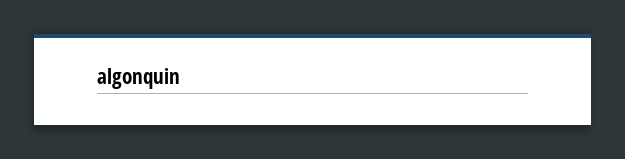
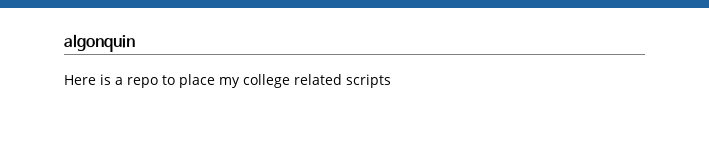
+ Here is a repo to place my college related scripts

